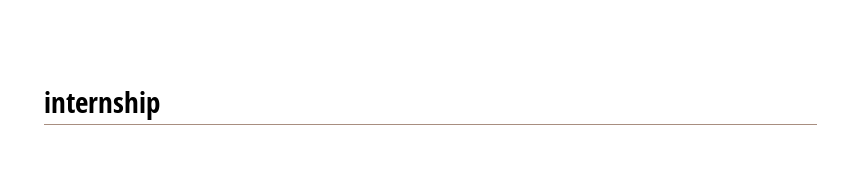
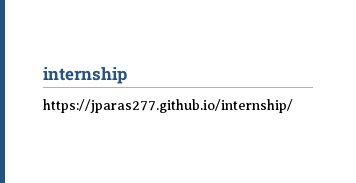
+ https://jparas277.github.io/internship/

